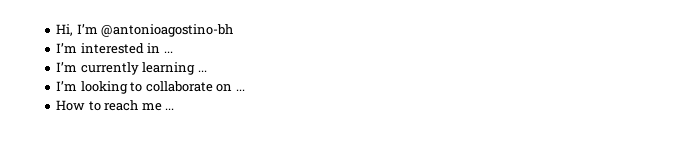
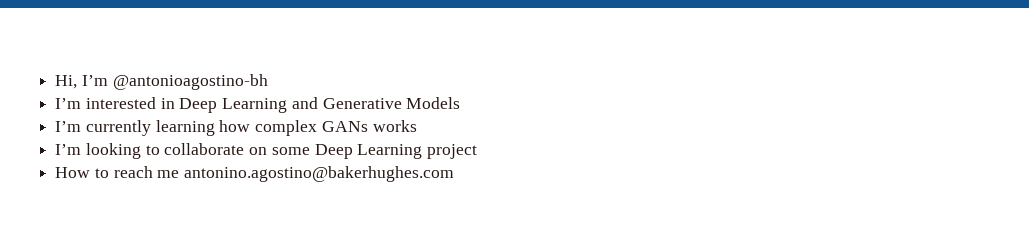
- I’m interested in ...
+ I’m interested in Deep Learning and Generative Models
- I’m currently learning ...
+ I’m currently learning how complex GANs works
- I’m looking to collaborate on ...
+ I’m looking to collaborate on some Deep Learning project
- How to reach me ...
+ How to reach me antonino.agostino@bakerhughes.com

